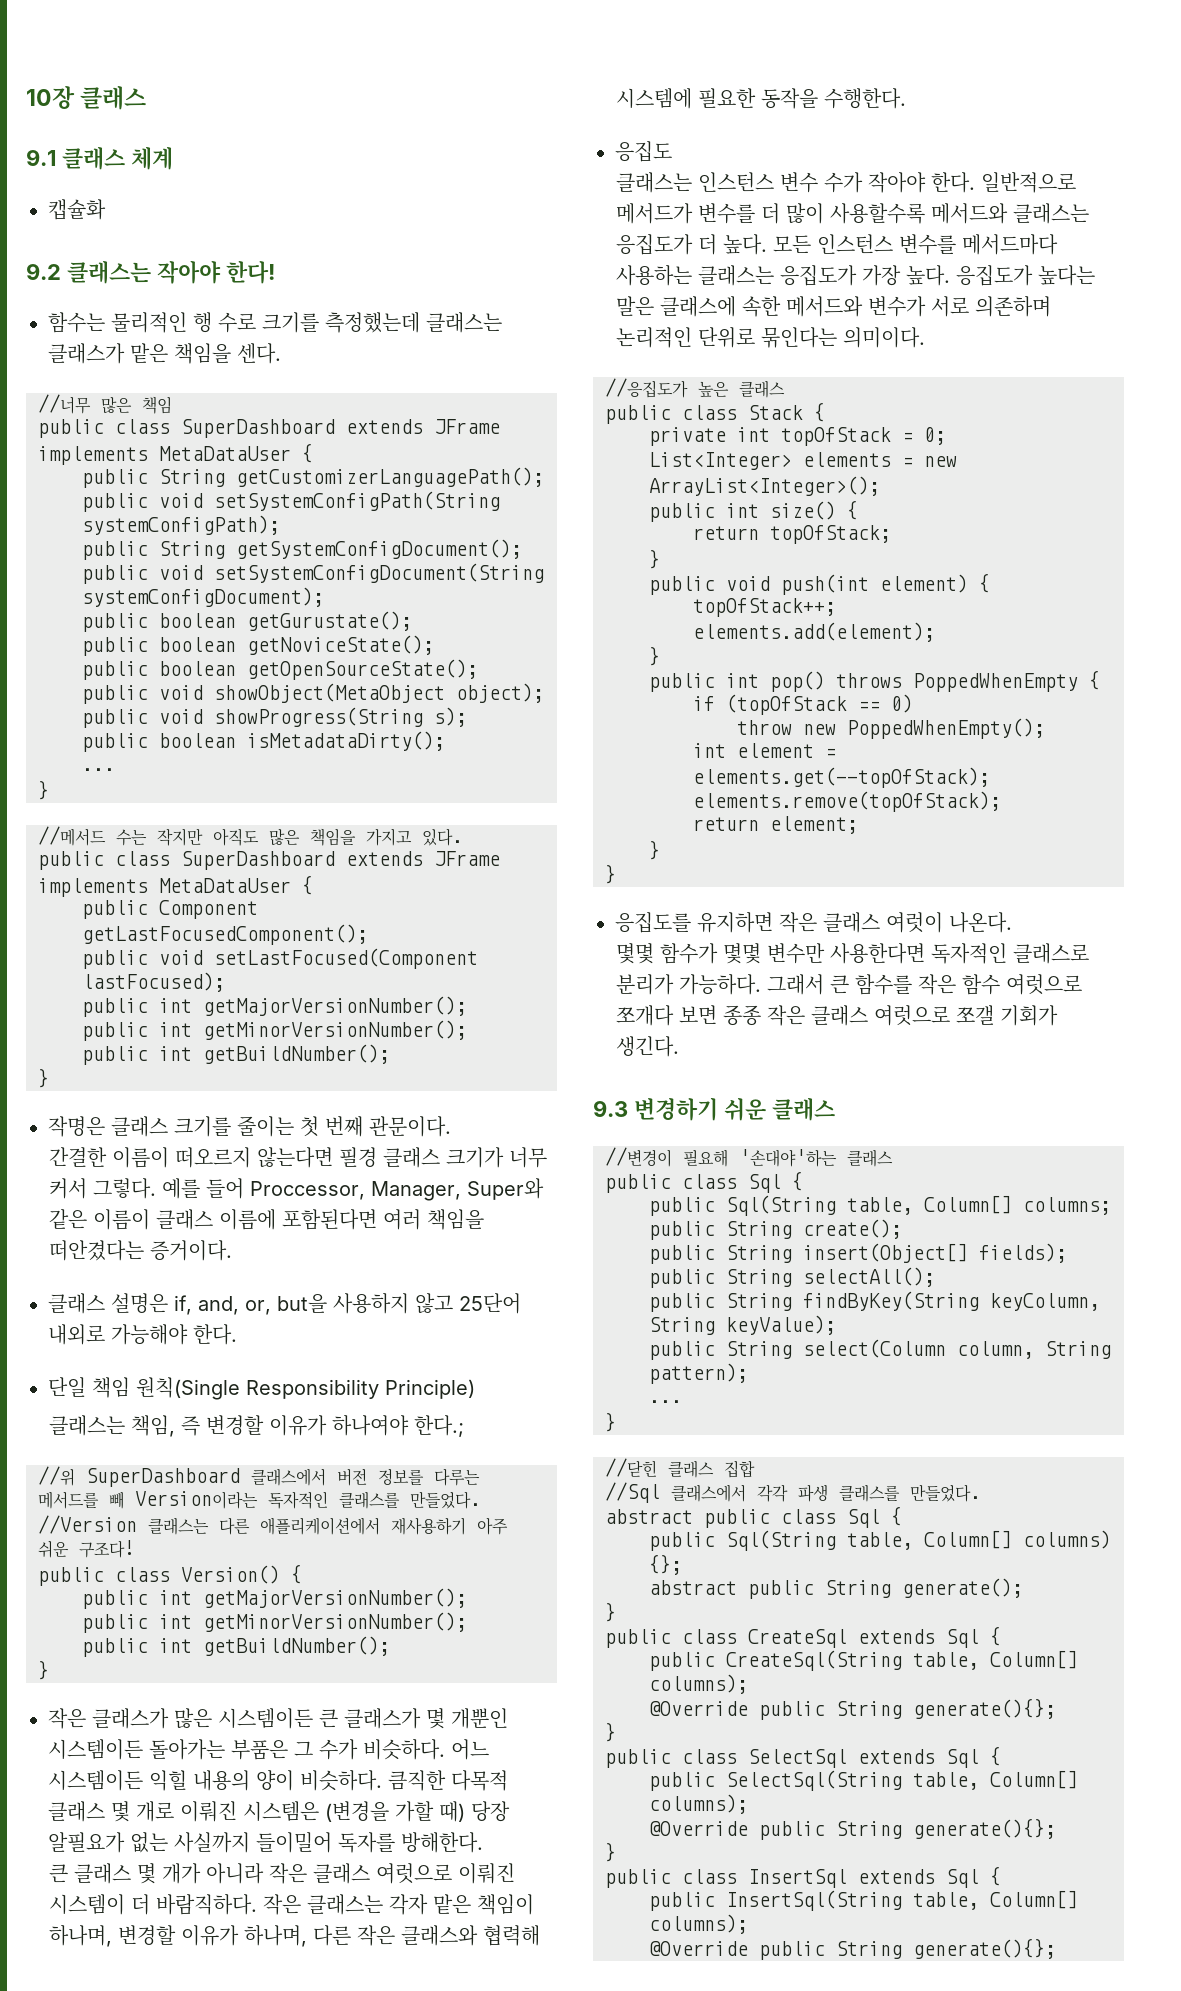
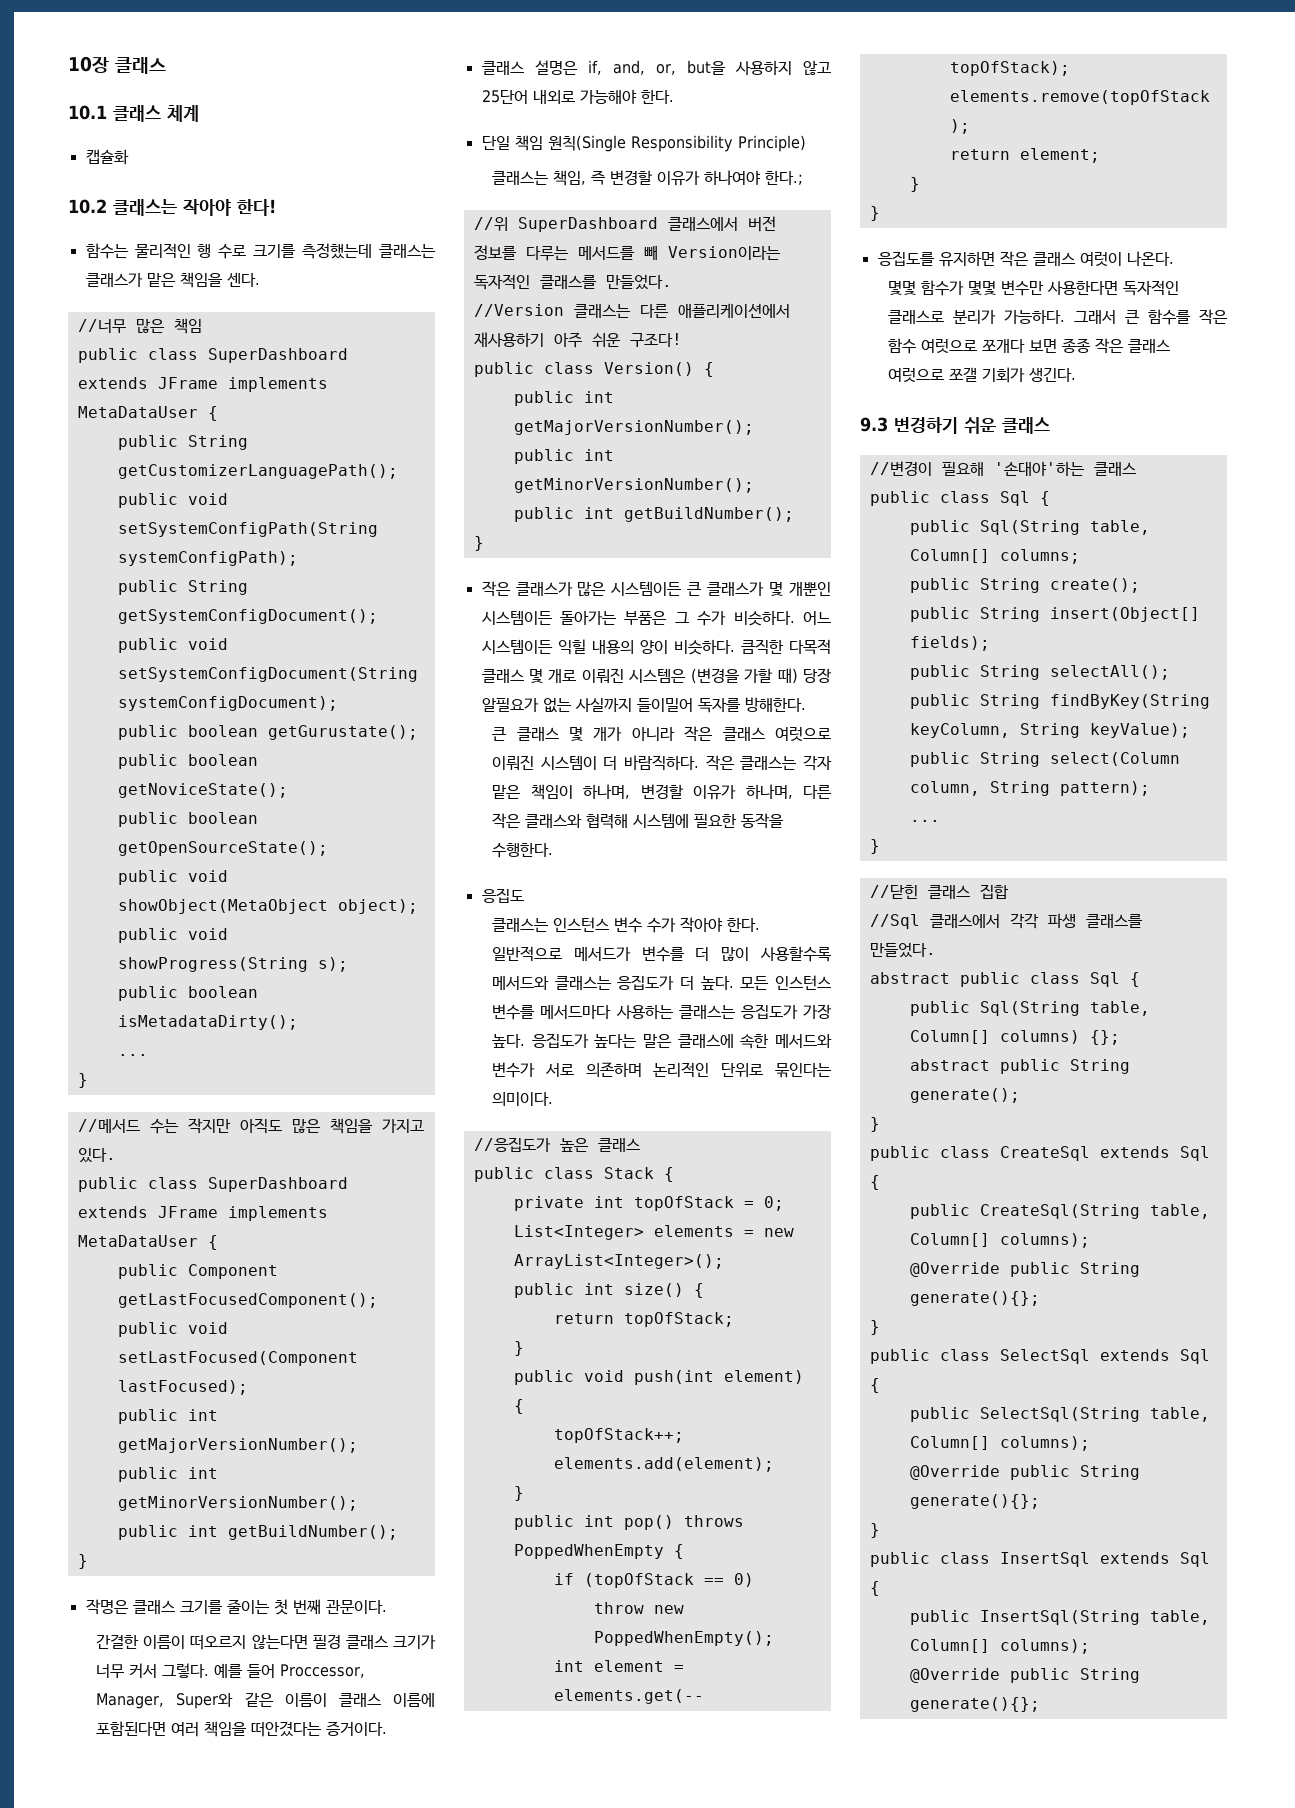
- 9.1 클래스 체계
+ 10.1 클래스 체계
- 9.2 클래스는 작아야 한다!
+ 10.2 클래스는 작아야 한다!

